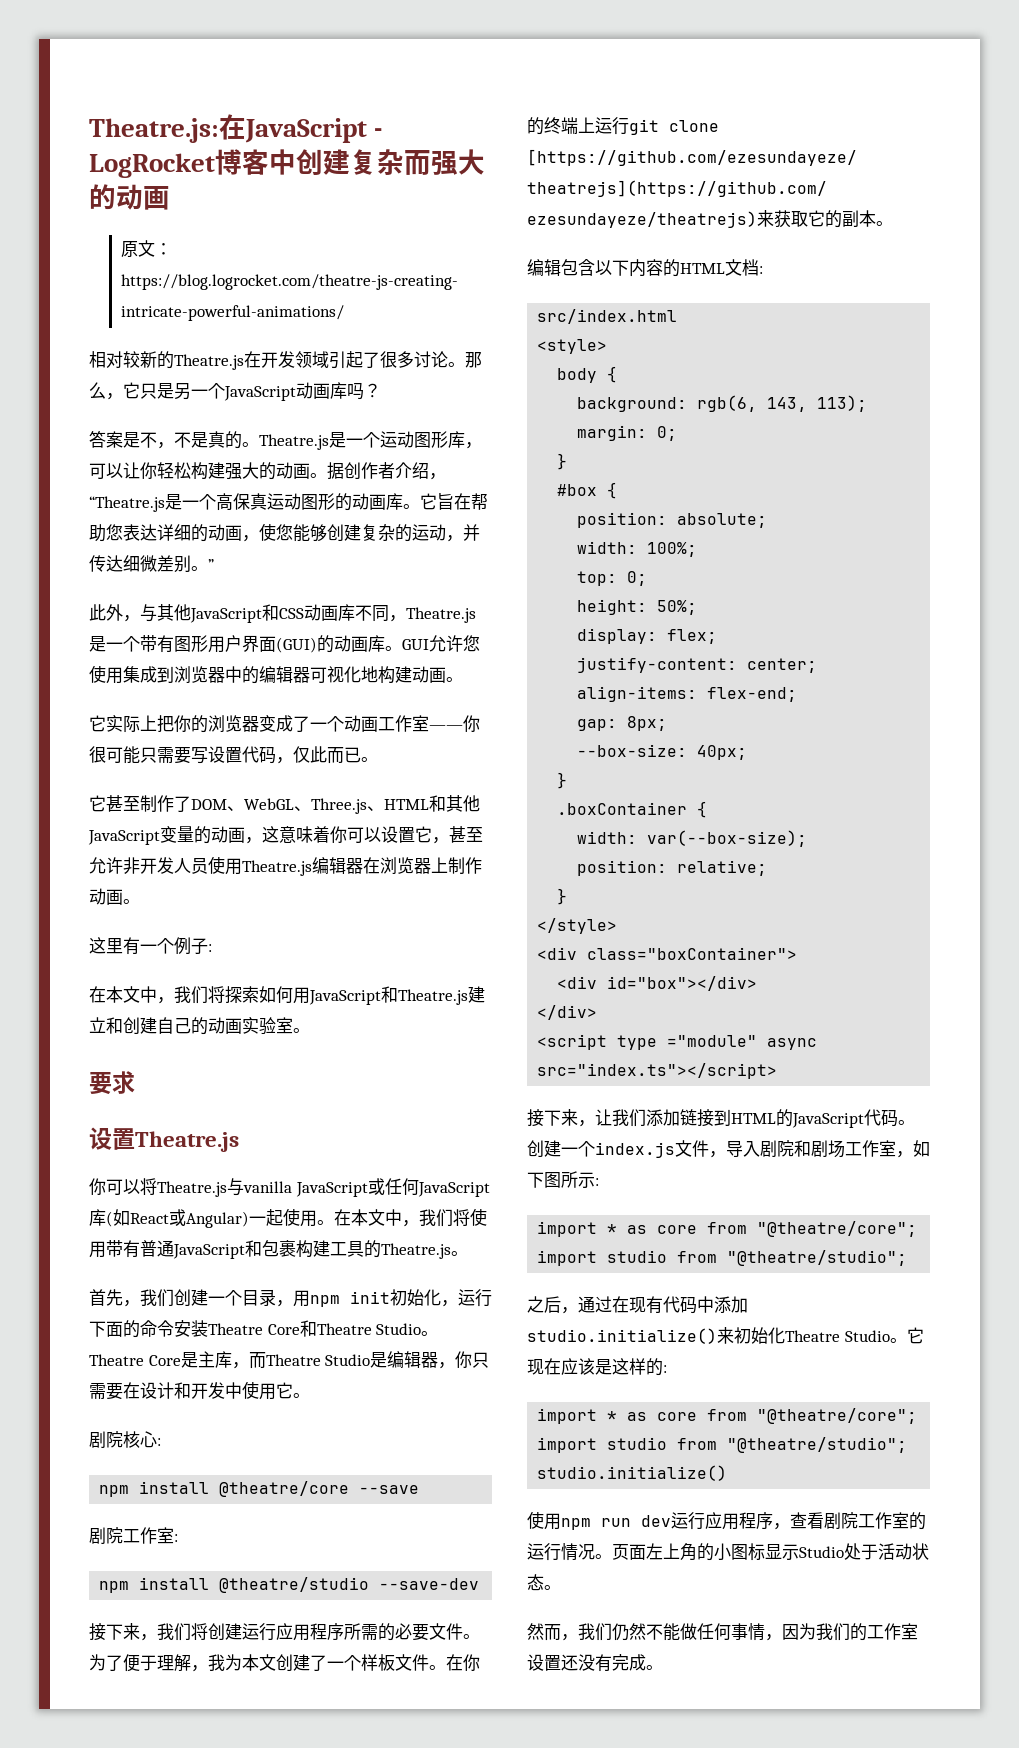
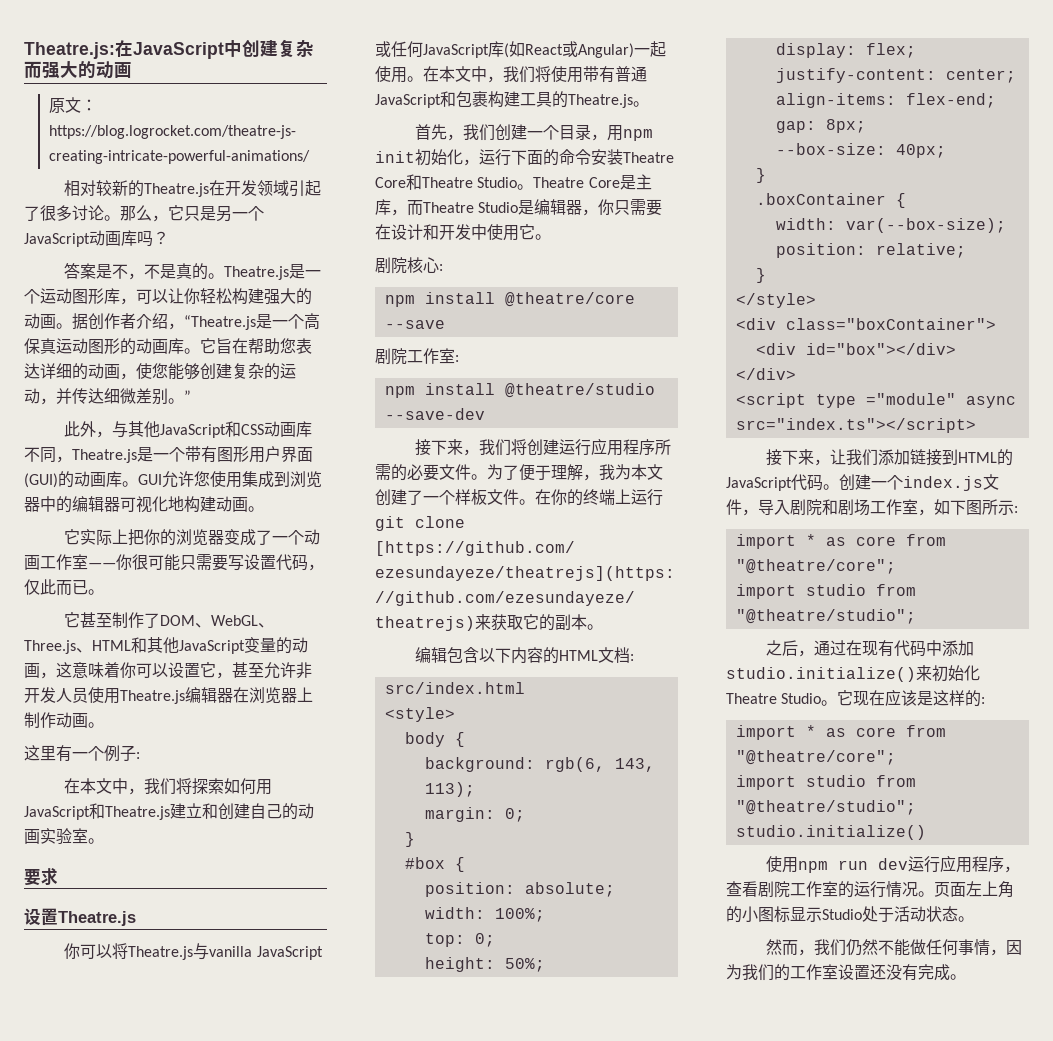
- Theatre.js:在JavaScript - LogRocket博客中创建复杂而强大的动画
+ Theatre.js:在JavaScript中创建复杂而强大的动画

